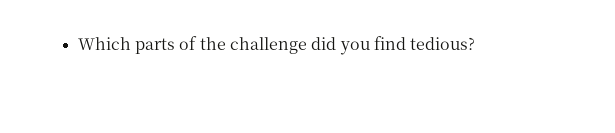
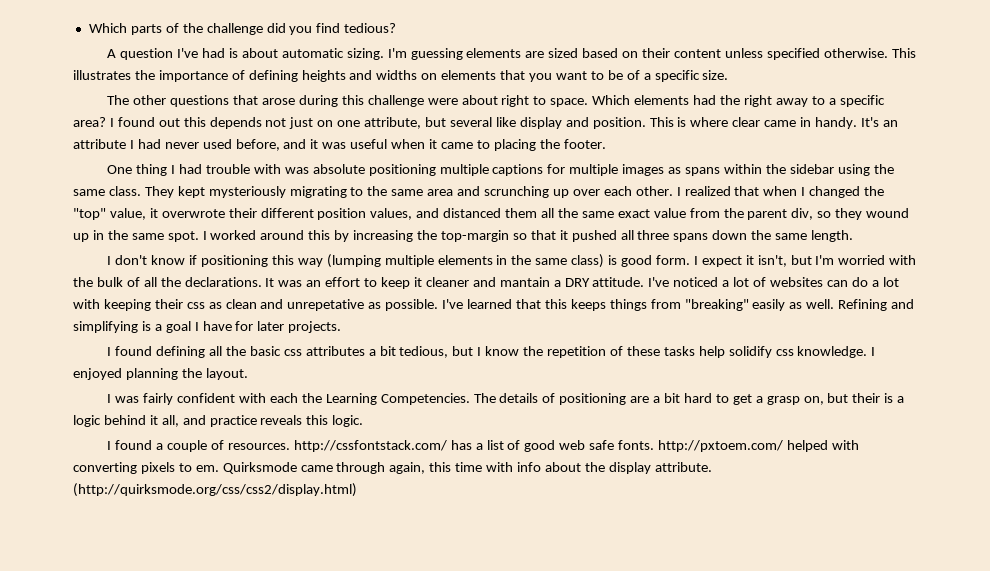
+ A question I've had is about automatic sizing. I'm guessing elements are sized based on their content unless specified otherwise. This illustrates the importance of defining heights and widths on elements that you want to be of a specific size.
+ The other questions that arose during this challenge were about right to space. Which elements had the right away to a specific area? I found out this depends not just on one attribute, but several like display and position. This is where clear came in handy. It's an attribute I had never used before, and it was useful when it came to placing the footer.
+ One thing I had trouble with was absolute positioning multiple captions for multiple images as spans within the sidebar using the same class. They kept mysteriously migrating to the same area and scrunching up over each other. I realized that when I changed the "top" value, it overwrote their different position values, and distanced them all the same exact value from the parent div, so they wound up in the same spot. I worked around this by increasing the top-margin so that it pushed all three spans down the same length.
+ I don't know if positioning this way (lumping multiple elements in the same class) is good form. I expect it isn't, but I'm worried with the bulk of all the declarations. It was an effort to keep it cleaner and mantain a DRY attitude. I've noticed a lot of websites can do a lot with keeping their css as clean and unrepetative as possible. I've learned that this keeps things from "breaking" easily as well. Refining and simplifying is a goal I have for later projects.
+ I found defining all the basic css attributes a bit tedious, but I know the repetition of these tasks help solidify css knowledge. I enjoyed planning the layout.
+ I was fairly confident with each the Learning Competencies. The details of positioning are a bit hard to get a grasp on, but their is a logic behind it all, and practice reveals this logic.
+ I found a couple of resources. http://cssfontstack.com/ has a list of good web safe fonts. http://pxtoem.com/ helped with converting pixels to em. Quirksmode came through again, this time with info about the display attribute. (http://quirksmode.org/css/css2/display.html)

